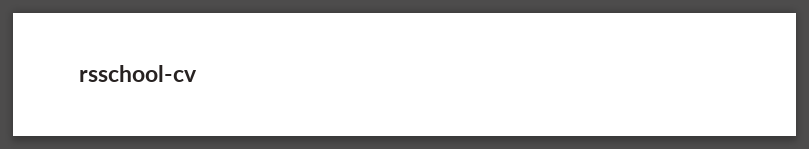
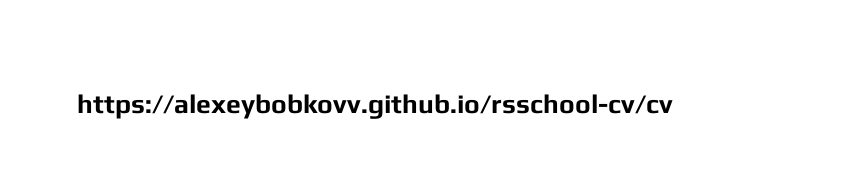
- rsschool-cv
+ https://alexeybobkovv.github.io/rsschool-cv/cv

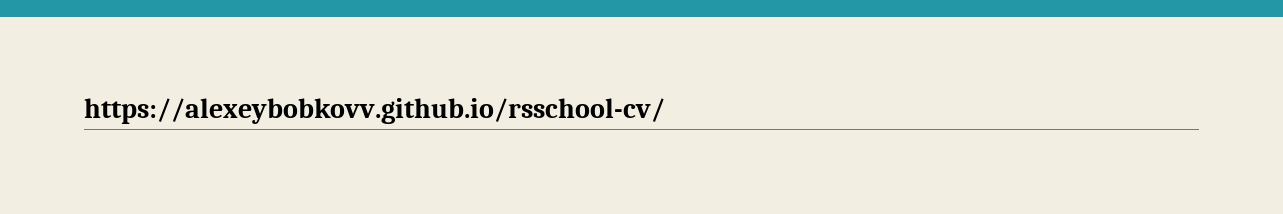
- https://alexeybobkovv.github.io/rsschool-cv/cv
+ https://alexeybobkovv.github.io/rsschool-cv/

